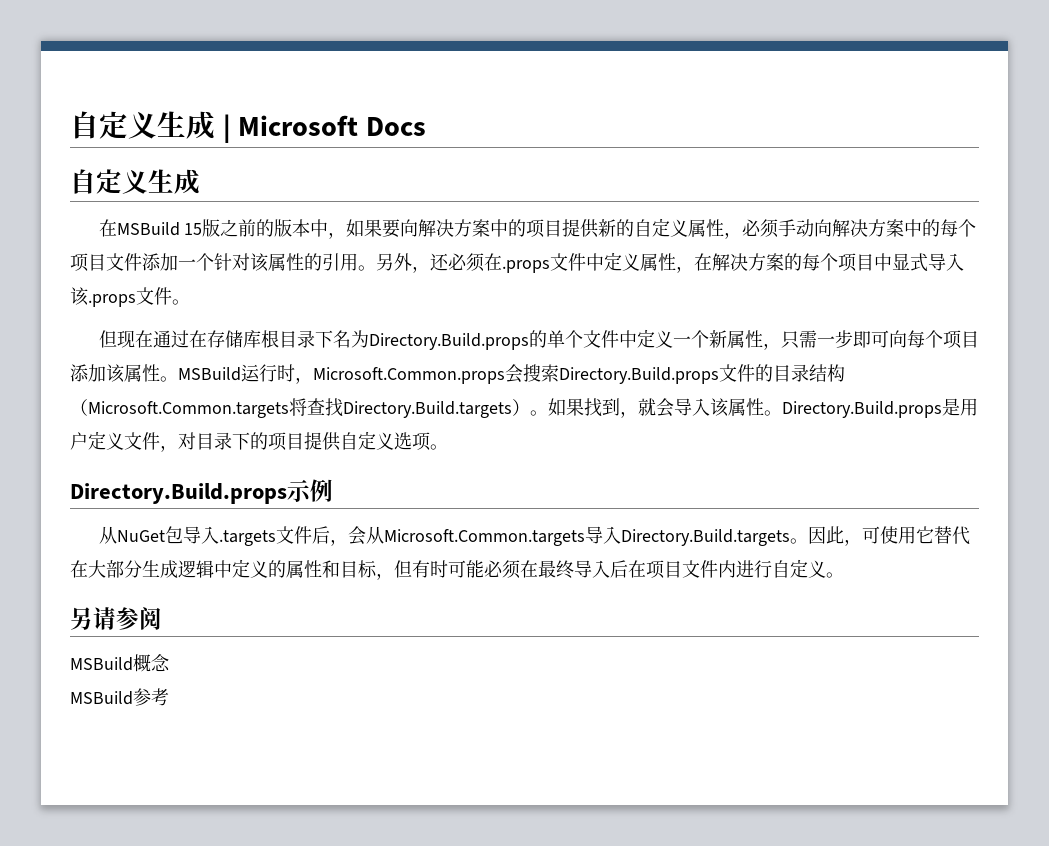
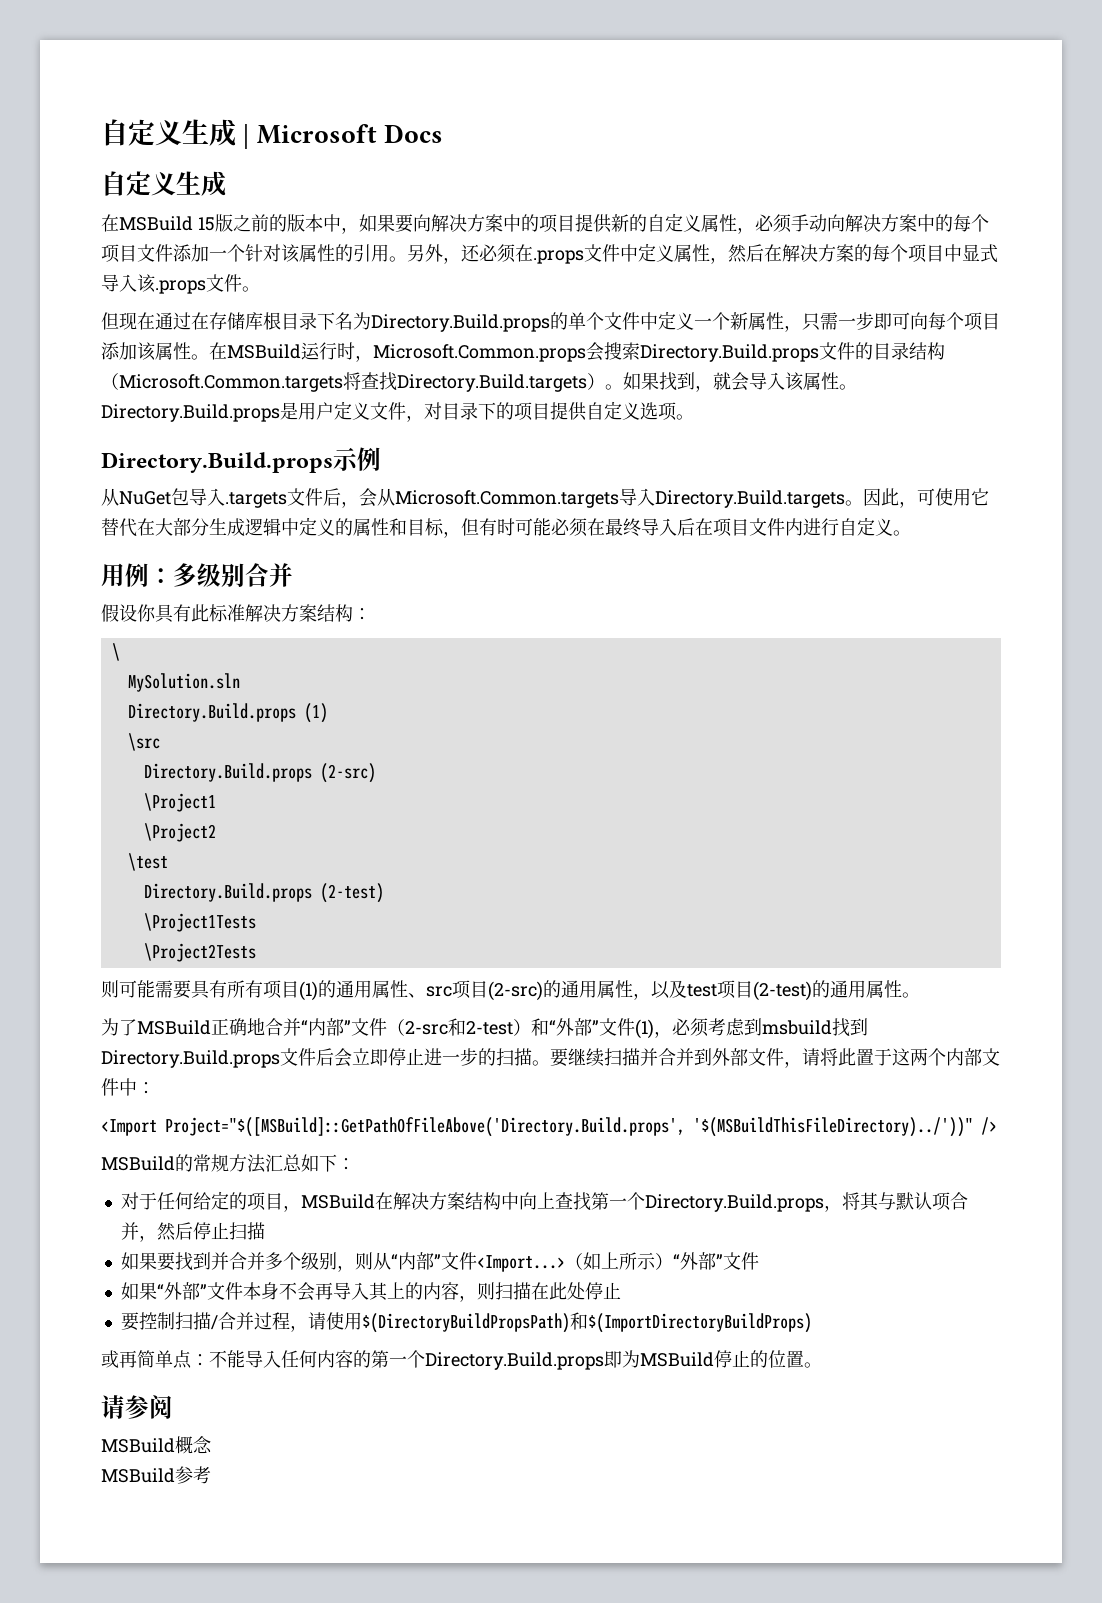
- 另外，还必须在.props文件中定义属性，在解决方案的每个项目中显式导入该.props文件。
+ 另外，还必须在.props文件中定义属性，然后在解决方案的每个项目中显式导入该.props文件。
- MSBuild运行时，Microsoft.Common.props会搜索Directory.Build.props文件的目录结构（Microsoft.Common.targets将查找Directory.Build.targets）。
+ 在MSBuild运行时，Microsoft.Common.props会搜索Directory.Build.props文件的目录结构（Microsoft.Common.targets将查找Directory.Build.targets）。
- 另请参阅
+ 用例：多级别合并
+ 假设你具有此标准解决方案结构：
+ \
+ MySolution.sln
+ Directory.Build.props (1)
+ \src
+ Directory.Build.props (2-src)
+ \Project1
+ \Project2
+ \test
+ Directory.Build.props (2-test)
+ \Project1Tests
+ \Project2Tests
+ 则可能需要具有所有项目(1)的通用属性、src项目(2-src)的通用属性，以及test项目(2-test)的通用属性。
+ 为了MSBuild正确地合并“内部”文件（2-src和2-test）和“外部”文件(1)，必须考虑到msbuild找到Directory.Build.props文件后会立即停止进一步的扫描。要继续扫描并合并到外部文件，请将此置于这两个内部文件中：
+ <Import Project="$([MSBuild]::GetPathOfFileAbove('Directory.Build.props', '$(MSBuildThisFileDirectory)../'))" />
+ MSBuild的常规方法汇总如下：
+ 对于任何给定的项目，MSBuild在解决方案结构中向上查找第一个Directory.Build.props，将其与默认项合并，然后停止扫描
+ 如果要找到并合并多个级别，则从“内部”文件<Import...>（如上所示）“外部”文件
+ 如果“外部”文件本身不会再导入其上的内容，则扫描在此处停止
+ 要控制扫描/合并过程，请使用$(DirectoryBuildPropsPath)和$(ImportDirectoryBuildProps)
+ 或再简单点：不能导入任何内容的第一个Directory.Build.props即为MSBuild停止的位置。
+ 请参阅

